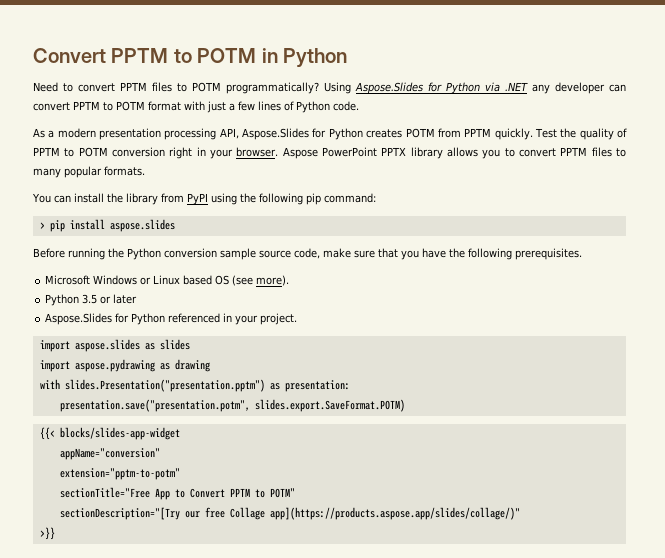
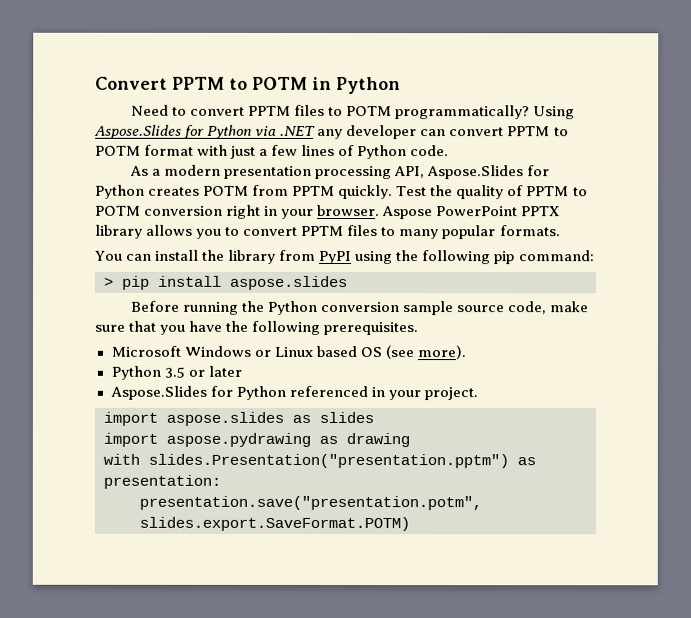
- {{< blocks/slides-app-widget
- appName="conversion"
- extension="pptm-to-potm"
- sectionTitle="Free App to Convert PPTM to POTM"
- sectionDescription="[Try our free Collage app](https://products.aspose.app/slides/collage/)"
- >}}

